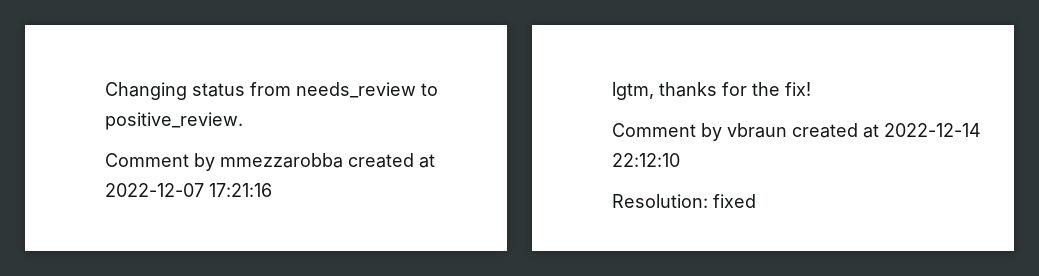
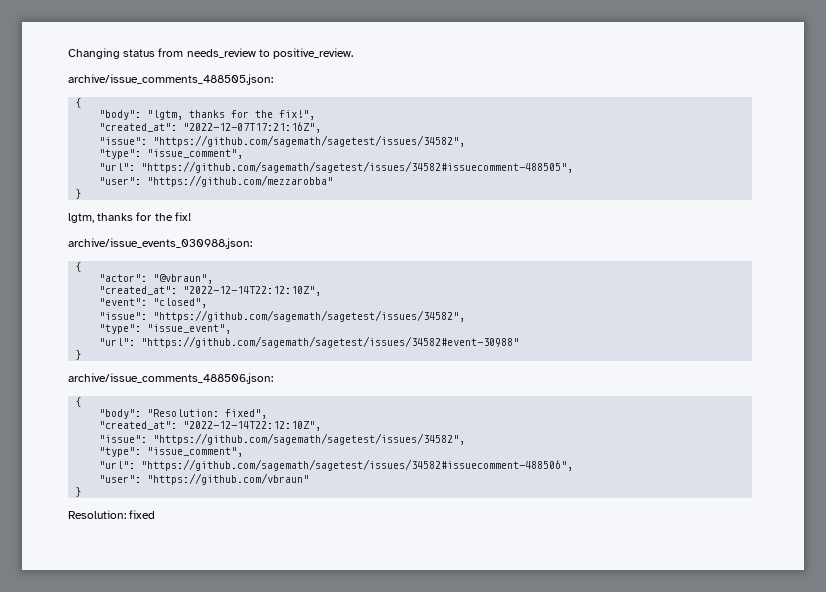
- Comment by mmezzarobba created at 2022-12-07 17:21:16
+ archive/issue_comments_488505.json:
+ {
+ "body": "lgtm, thanks for the fix!",
+ "created_at": "2022-12-07T17:21:16Z",
+ "issue": "https://github.com/sagemath/sagetest/issues/34582",
+ "type": "issue_comment",
+ "url": "https://github.com/sagemath/sagetest/issues/34582#issuecomment-488505",
+ "user": "https://github.com/mezzarobba"
+ }
- Comment by vbraun created at 2022-12-14 22:12:10
+ archive/issue_events_030988.json:
+ {
+ "actor": "@vbraun",
+ "created_at": "2022-12-14T22:12:10Z",
+ "event": "closed",
+ "issue": "https://github.com/sagemath/sagetest/issues/34582",
+ "type": "issue_event",
+ "url": "https://github.com/sagemath/sagetest/issues/34582#event-30988"
+ }
+ archive/issue_comments_488506.json:
+ {
+ "body": "Resolution: fixed",
+ "created_at": "2022-12-14T22:12:10Z",
+ "issue": "https://github.com/sagemath/sagetest/issues/34582",
+ "type": "issue_comment",
+ "url": "https://github.com/sagemath/sagetest/issues/34582#issuecomment-488506",
+ "user": "https://github.com/vbraun"
+ }

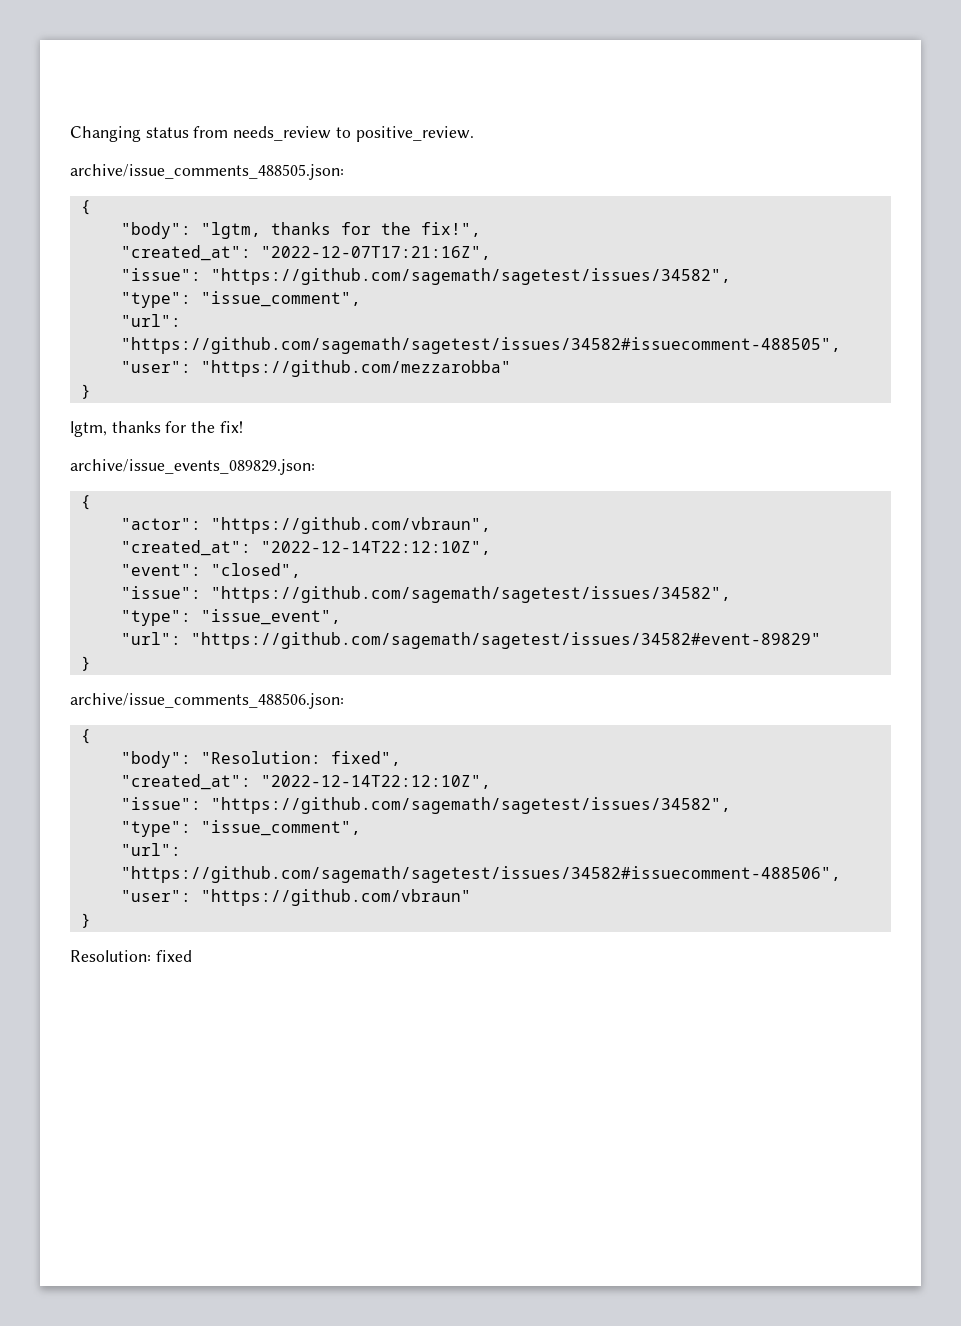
- archive/issue_events_030988.json:
+ archive/issue_events_089829.json:
- "actor": "@vbraun",
+ "actor": "https://github.com/vbraun",
- "url": "https://github.com/sagemath/sagetest/issues/34582#event-30988"
+ "url": "https://github.com/sagemath/sagetest/issues/34582#event-89829"

